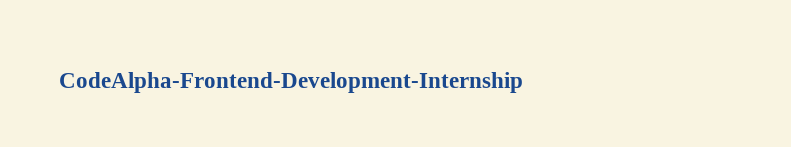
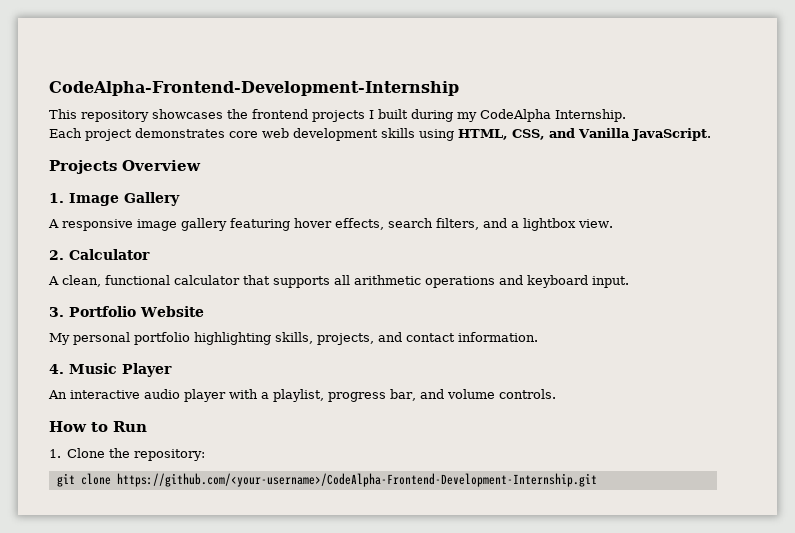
+ This repository showcases the frontend projects I built during my CodeAlpha Internship.
+ Each project demonstrates core web development skills using HTML, CSS, and Vanilla JavaScript.
+ Projects Overview
+ 1. Image Gallery
+ A responsive image gallery featuring hover effects, search filters, and a lightbox view.
+ 2. Calculator
+ A clean, functional calculator that supports all arithmetic operations and keyboard input.
+ 3. Portfolio Website
+ My personal portfolio highlighting skills, projects, and contact information.
+ 4. Music Player
+ An interactive audio player with a playlist, progress bar, and volume controls.
+ How to Run
+ 1. Clone the repository:
+ git clone https://github.com/<your-username>/CodeAlpha-Frontend-Development-Internship.git

